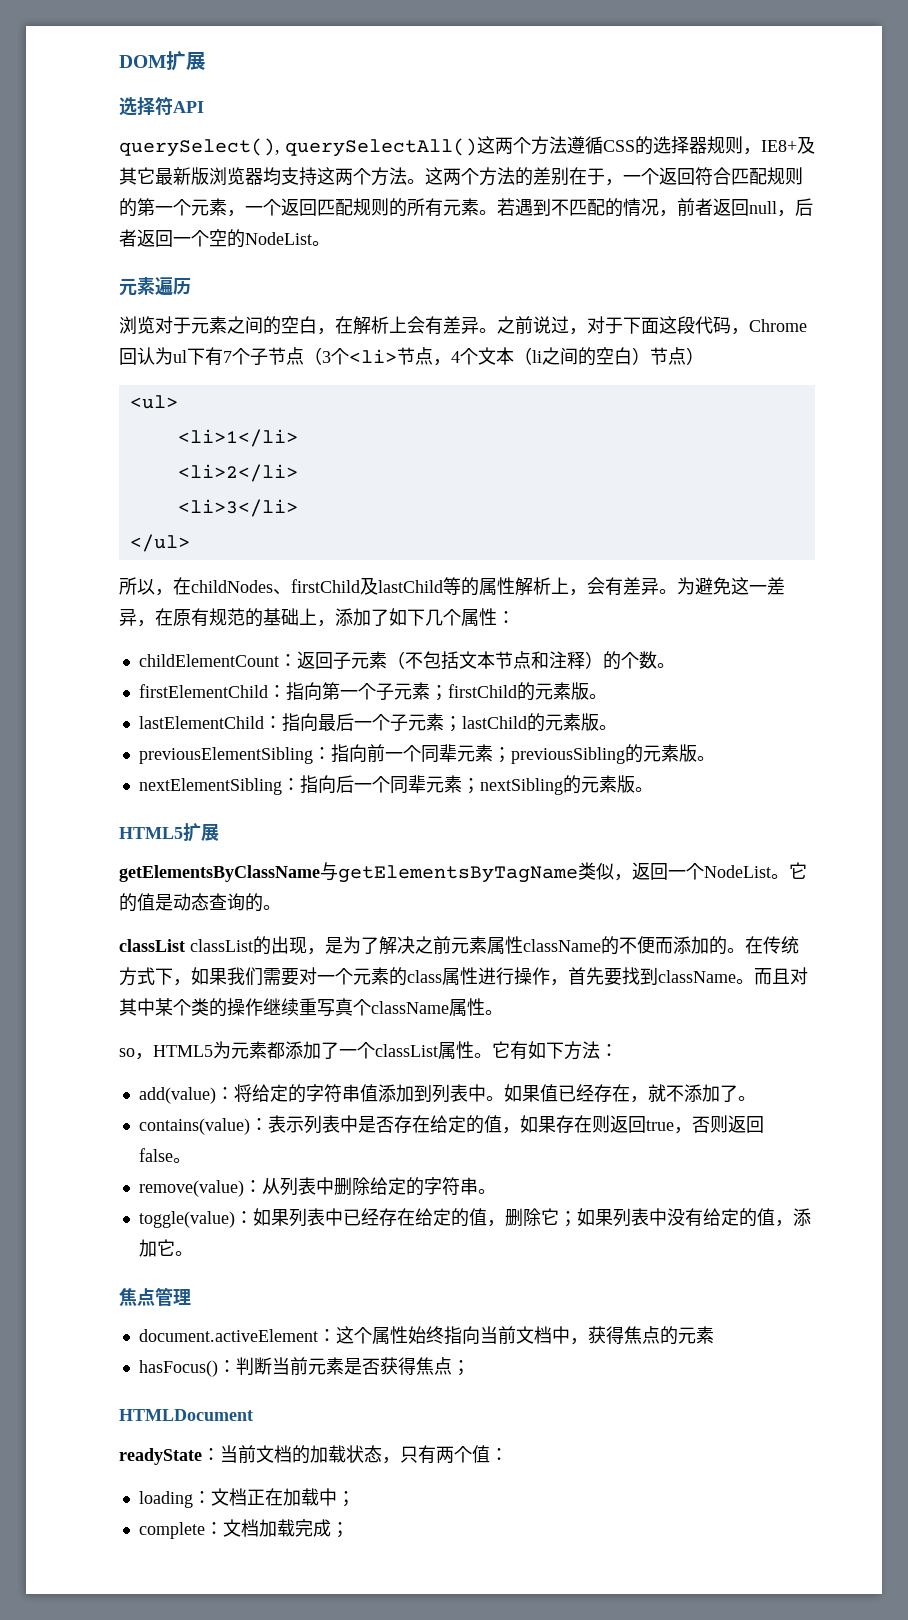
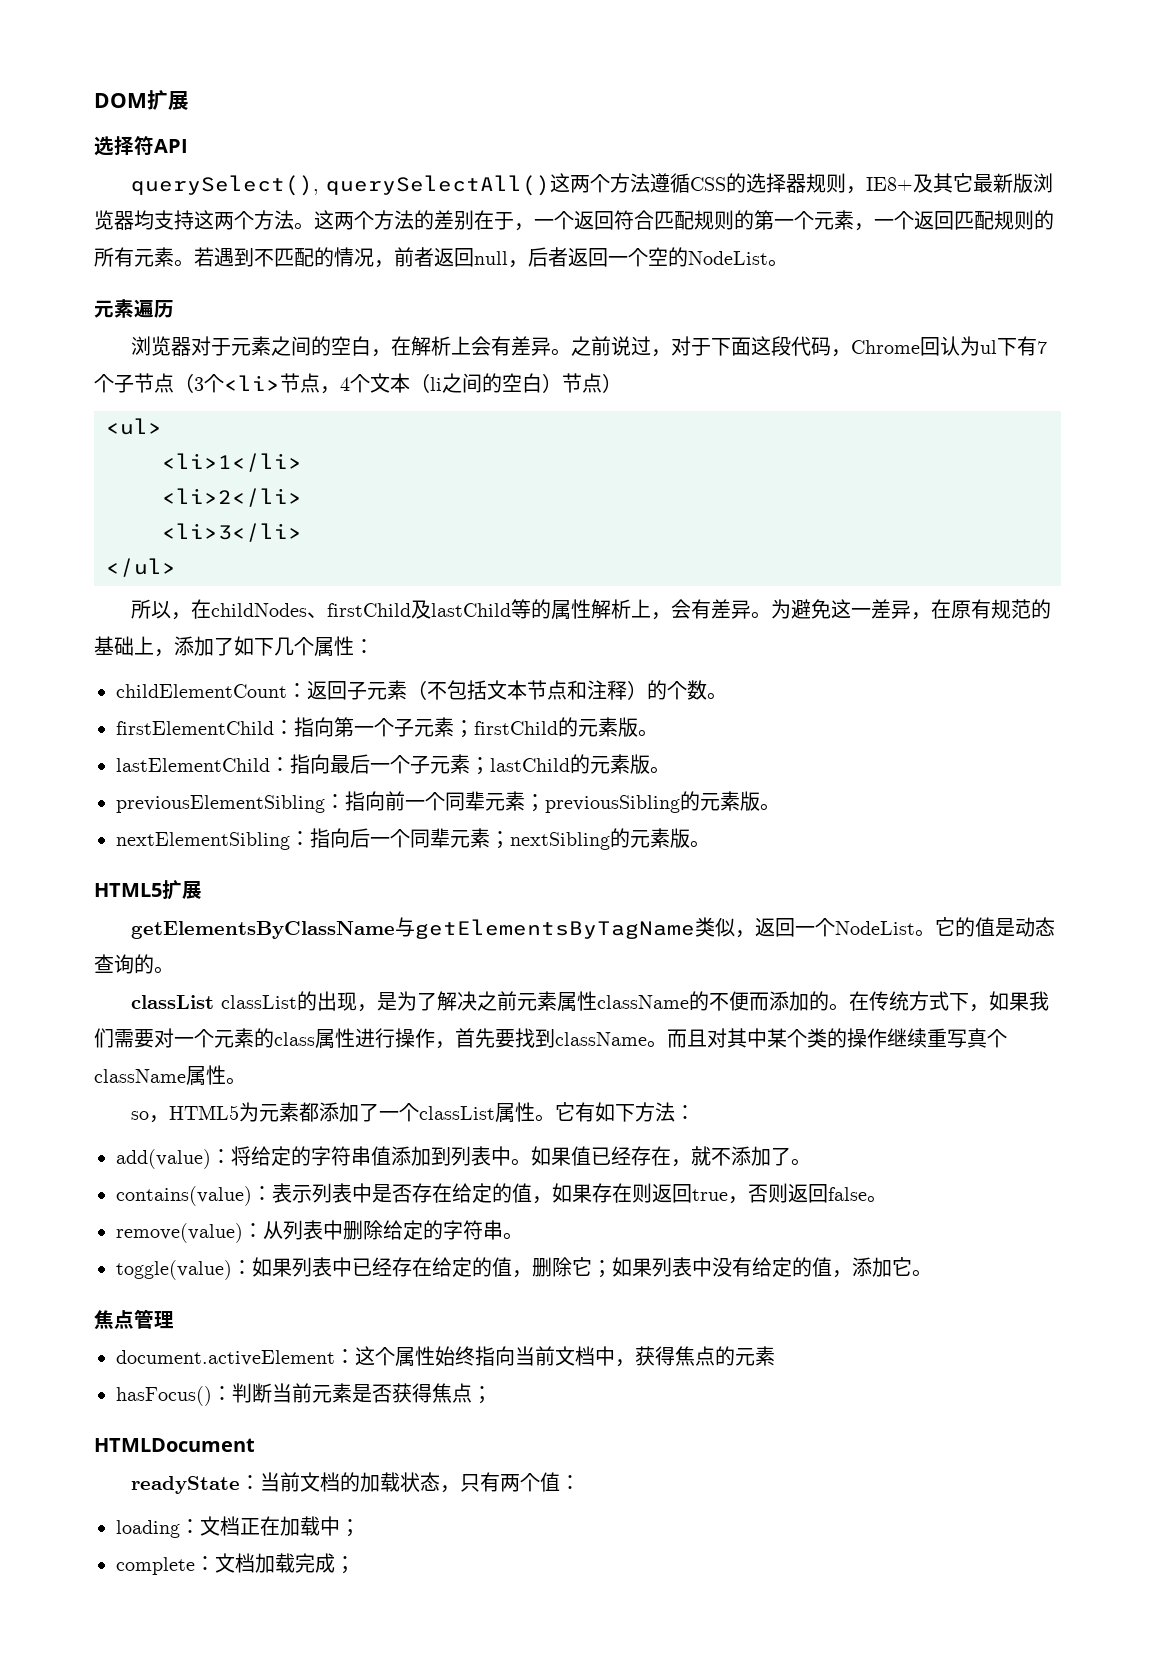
- 浏览对于元素之间的空白，在解析上会有差异。
+ 浏览器对于元素之间的空白，在解析上会有差异。

